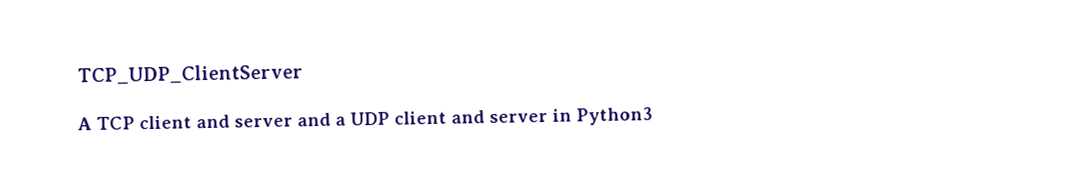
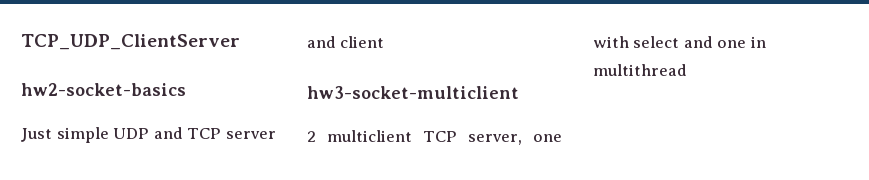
- A TCP client and server and a UDP client and server in Python3
+ hw2-socket-basics
+ Just simple UDP and TCP server and client
+ hw3-socket-multiclient
+ 2 multiclient TCP server, one with select and one in multithread

